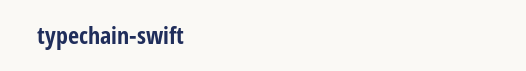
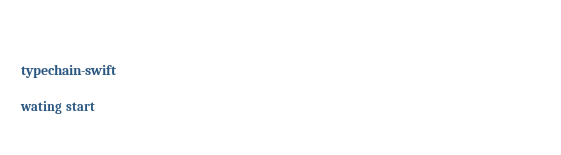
+ wating start

